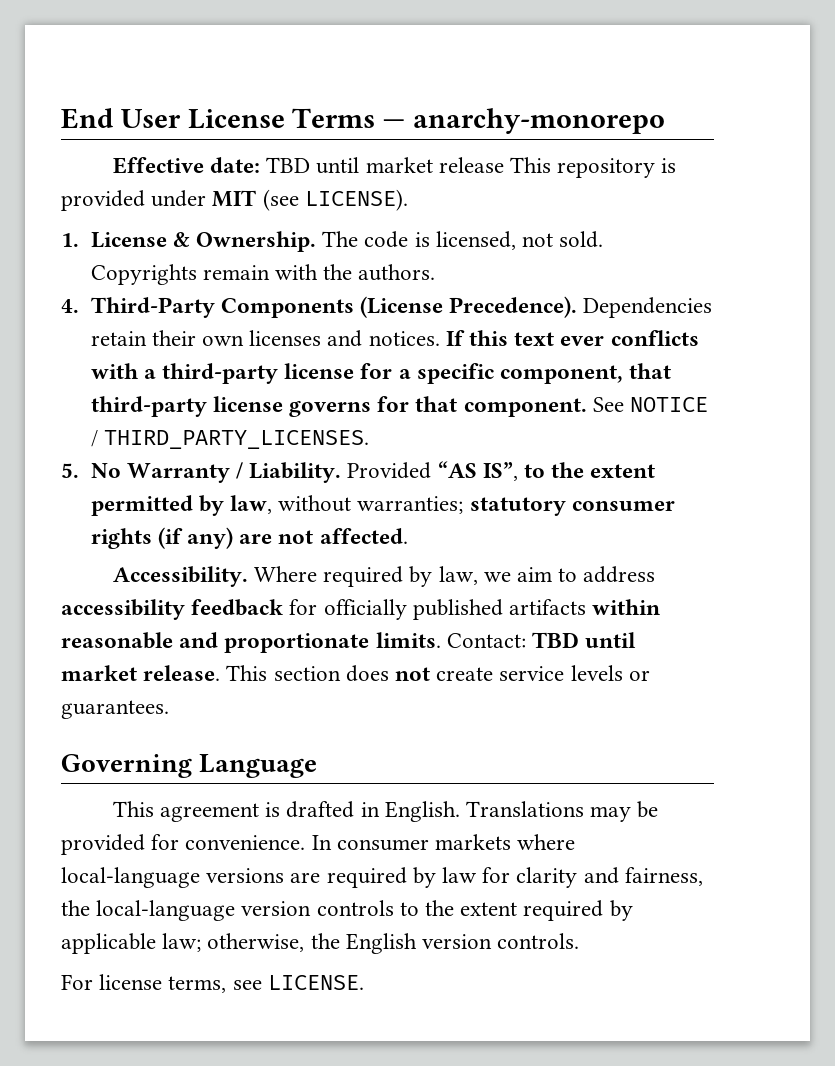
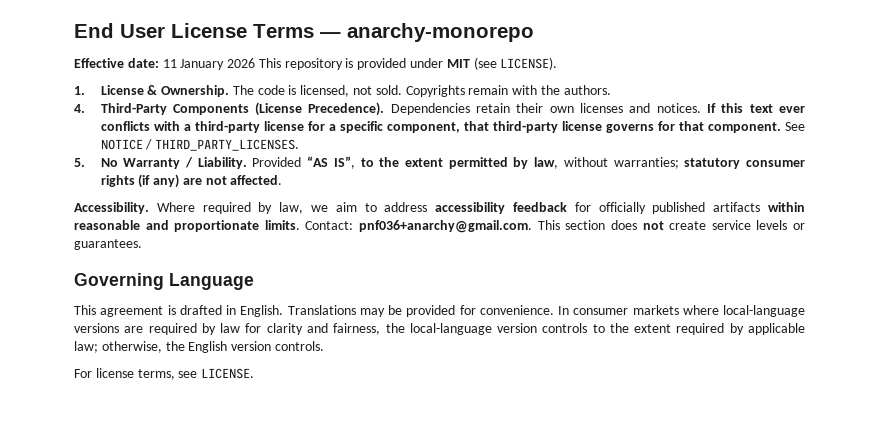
- Effective date: TBD until market release This repository is provided under MIT (see LICENSE).
+ Effective date: 11 January 2026 This repository is provided under MIT (see LICENSE).
- Contact: TBD until market release. This section does not create service levels or guarantees.
+ Contact: pnf036+anarchy@gmail.com. This section does not create service levels or guarantees.

